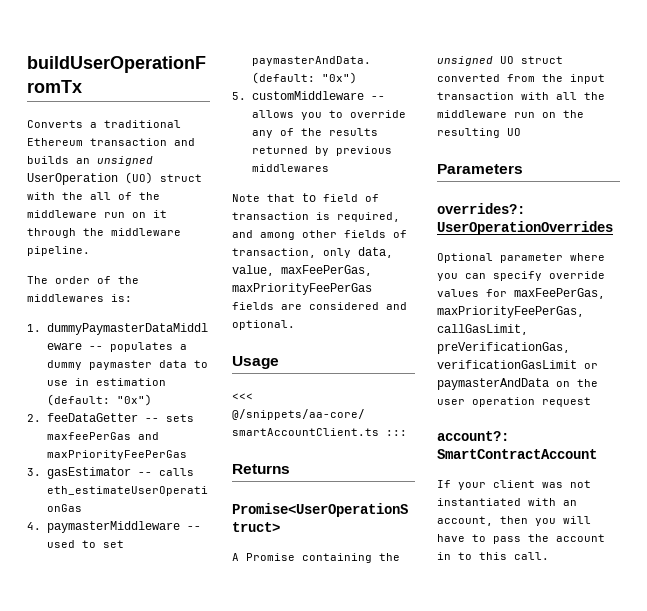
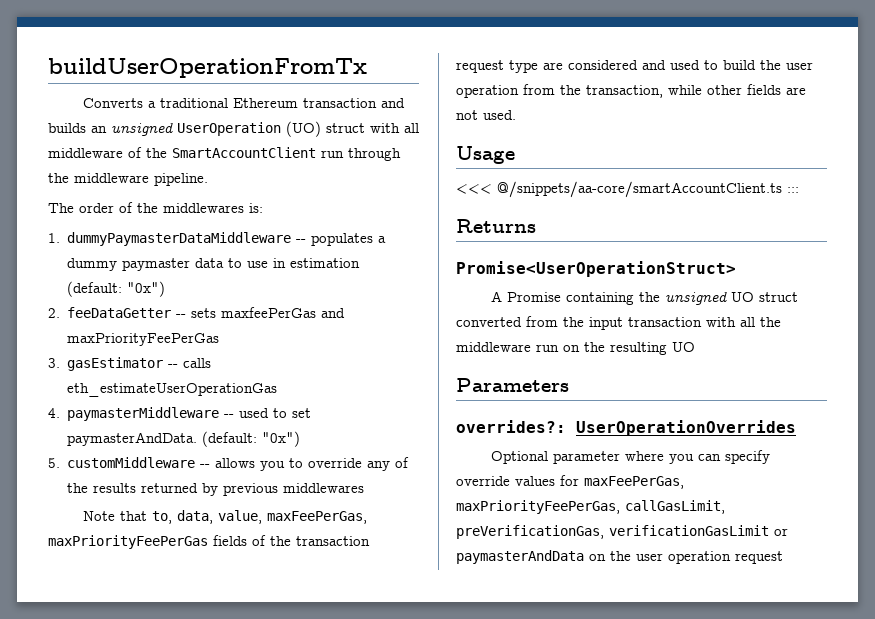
- Converts a traditional Ethereum transaction and builds an unsigned UserOperation (UO) struct with the all of the middleware run on it through the middleware pipeline.
+ Converts a traditional Ethereum transaction and builds an unsigned UserOperation (UO) struct with all middleware of the SmartAccountClient run through the middleware pipeline.
- Note that to field of transaction is required, and among other fields of transaction, only data, value, maxFeePerGas, maxPriorityFeePerGas fields are considered and optional.
+ Note that to, data, value, maxFeePerGas, maxPriorityFeePerGas fields of the transaction request type are considered and used to build the user operation from the transaction, while other fields are not used.
- account?: SmartContractAccount
- If your client was not instantiated with an account, then you will have to pass the account in to this call.

